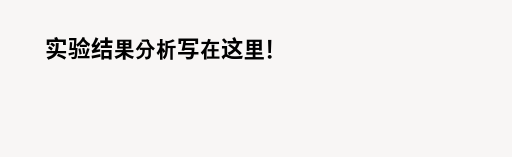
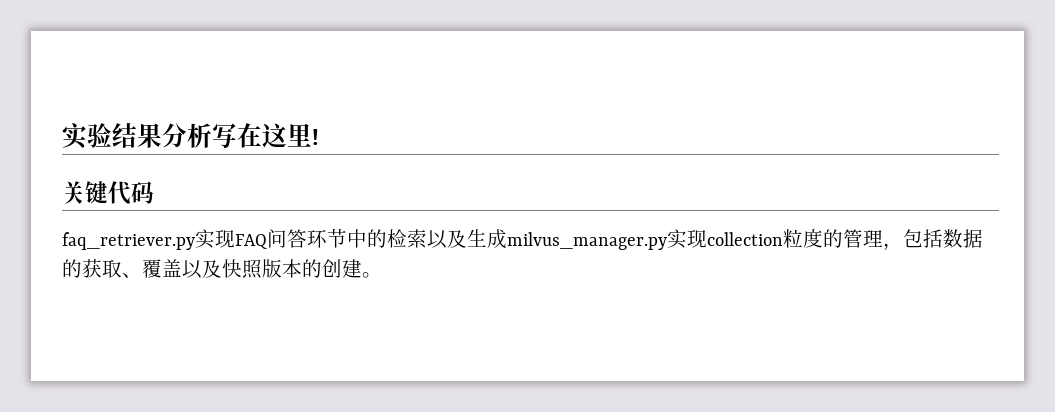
+ 关键代码
+ faq_retriever.py实现FAQ问答环节中的检索以及生成milvus_manager.py实现collection粒度的管理，包括数据的获取、覆盖以及快照版本的创建。

